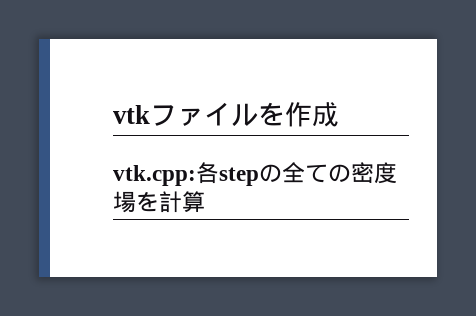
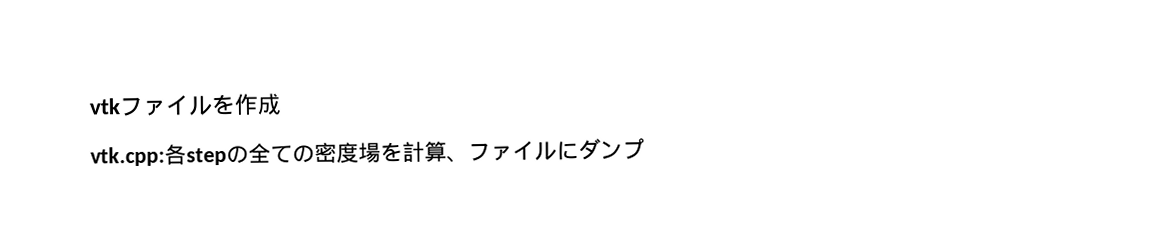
- vtk.cpp:各stepの全ての密度場を計算
+ vtk.cpp:各stepの全ての密度場を計算、ファイルにダンプ

